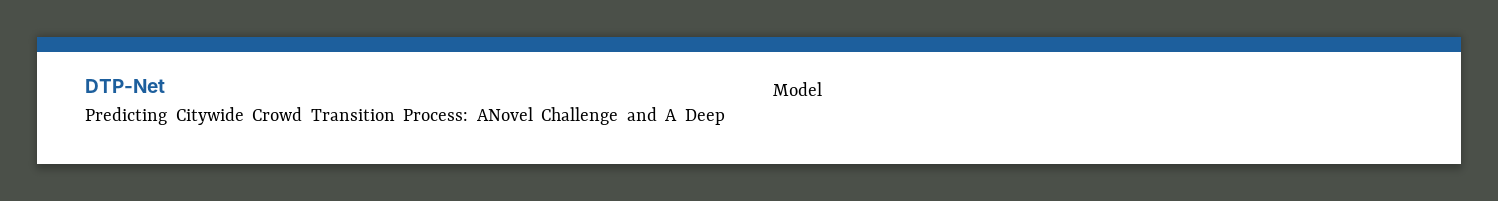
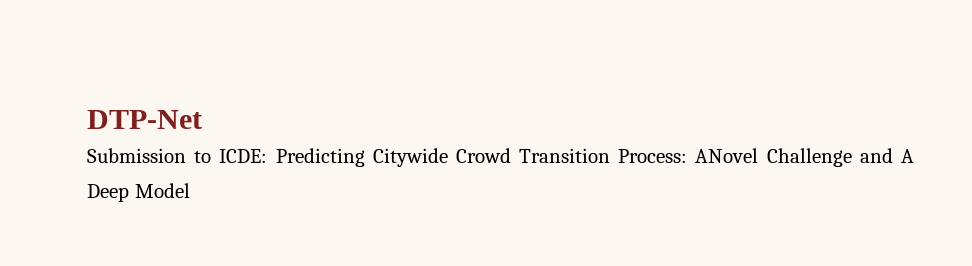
- Predicting Citywide Crowd Transition Process: ANovel Challenge and A Deep Model
+ Submission to ICDE: Predicting Citywide Crowd Transition Process: ANovel Challenge and A Deep Model

